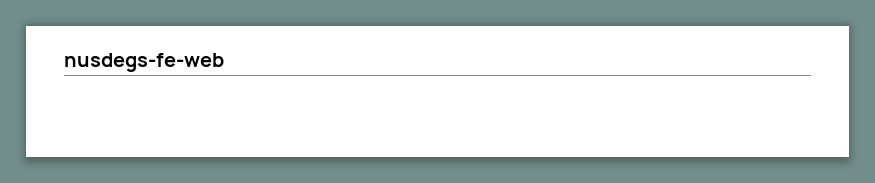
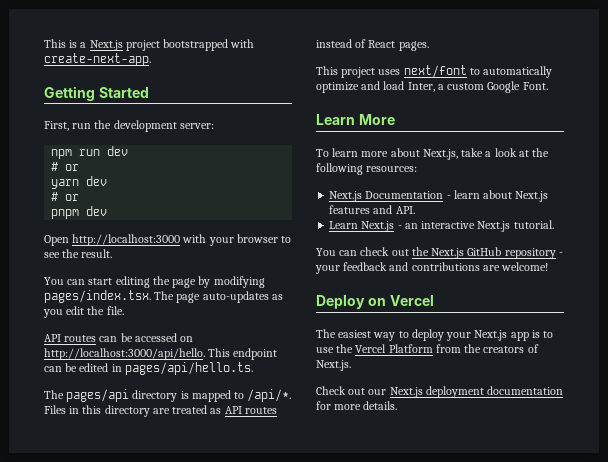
- nusdegs-fe-web
+ This is a Next.js project bootstrapped with create-next-app.
+ Getting Started
+ First, run the development server:
+ npm run dev
+ # or
+ yarn dev
+ # or
+ pnpm dev
+ Open http://localhost:3000 with your browser to see the result.
+ You can start editing the page by modifying pages/index.tsx. The page auto-updates as you edit the file.
+ API routes can be accessed on http://localhost:3000/api/hello. This endpoint can be edited in pages/api/hello.ts.
+ The pages/api directory is mapped to /api/*. Files in this directory are treated as API routes instead of React pages.
+ This project uses next/font to automatically optimize and load Inter, a custom Google Font.
+ Learn More
+ To learn more about Next.js, take a look at the following resources:
+ Next.js Documentation - learn about Next.js features and API.
+ Learn Next.js - an interactive Next.js tutorial.
+ You can check out the Next.js GitHub repository - your feedback and contributions are welcome!
+ Deploy on Vercel
+ The easiest way to deploy your Next.js app is to use the Vercel Platform from the creators of Next.js.
+ Check out our Next.js deployment documentation for more details.

